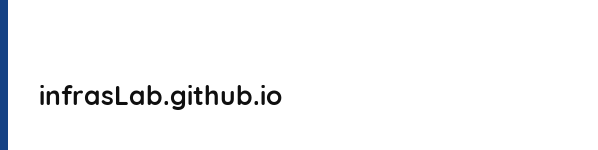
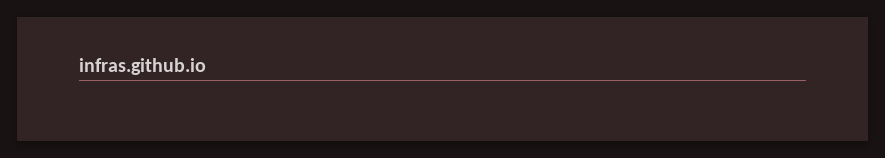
- infrasLab.github.io
+ infras.github.io

